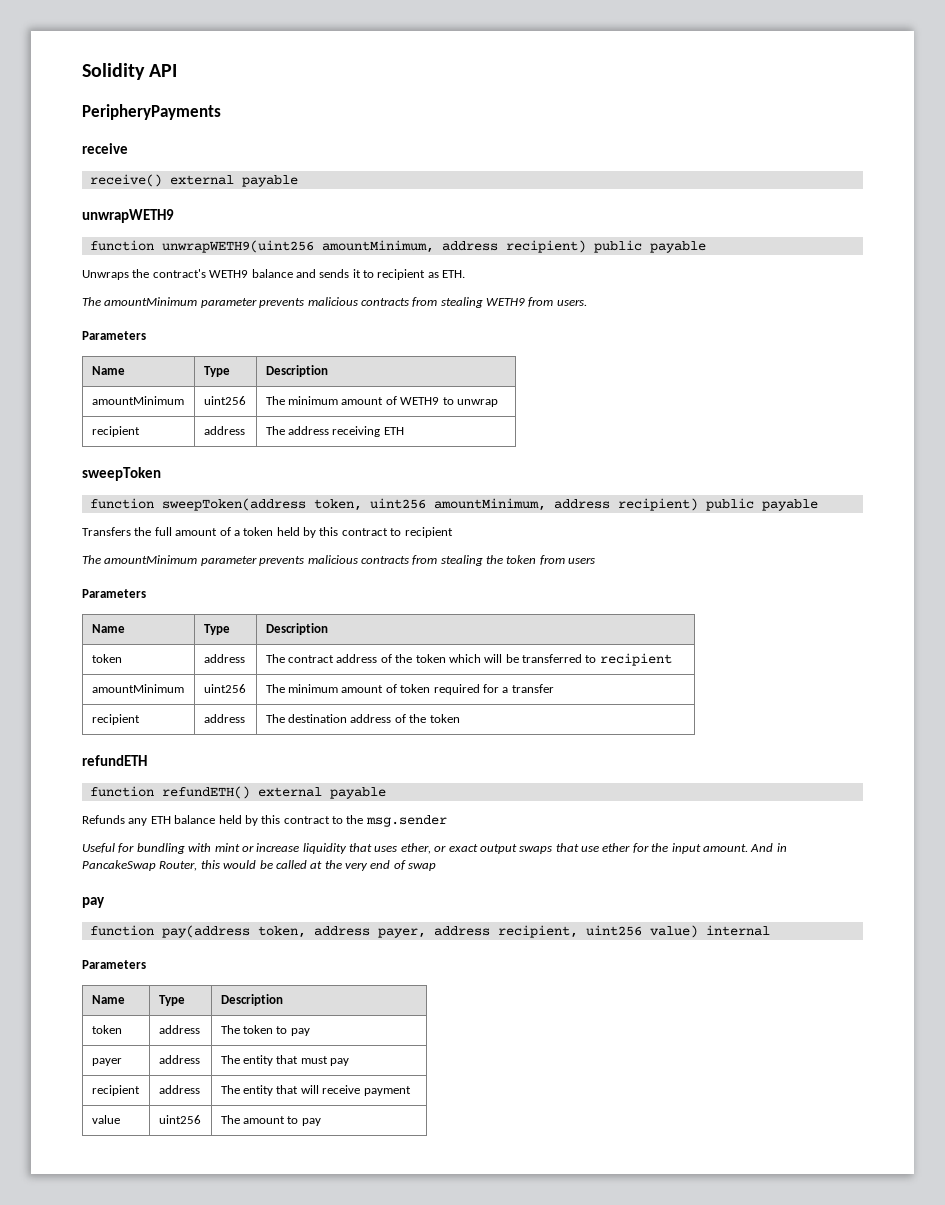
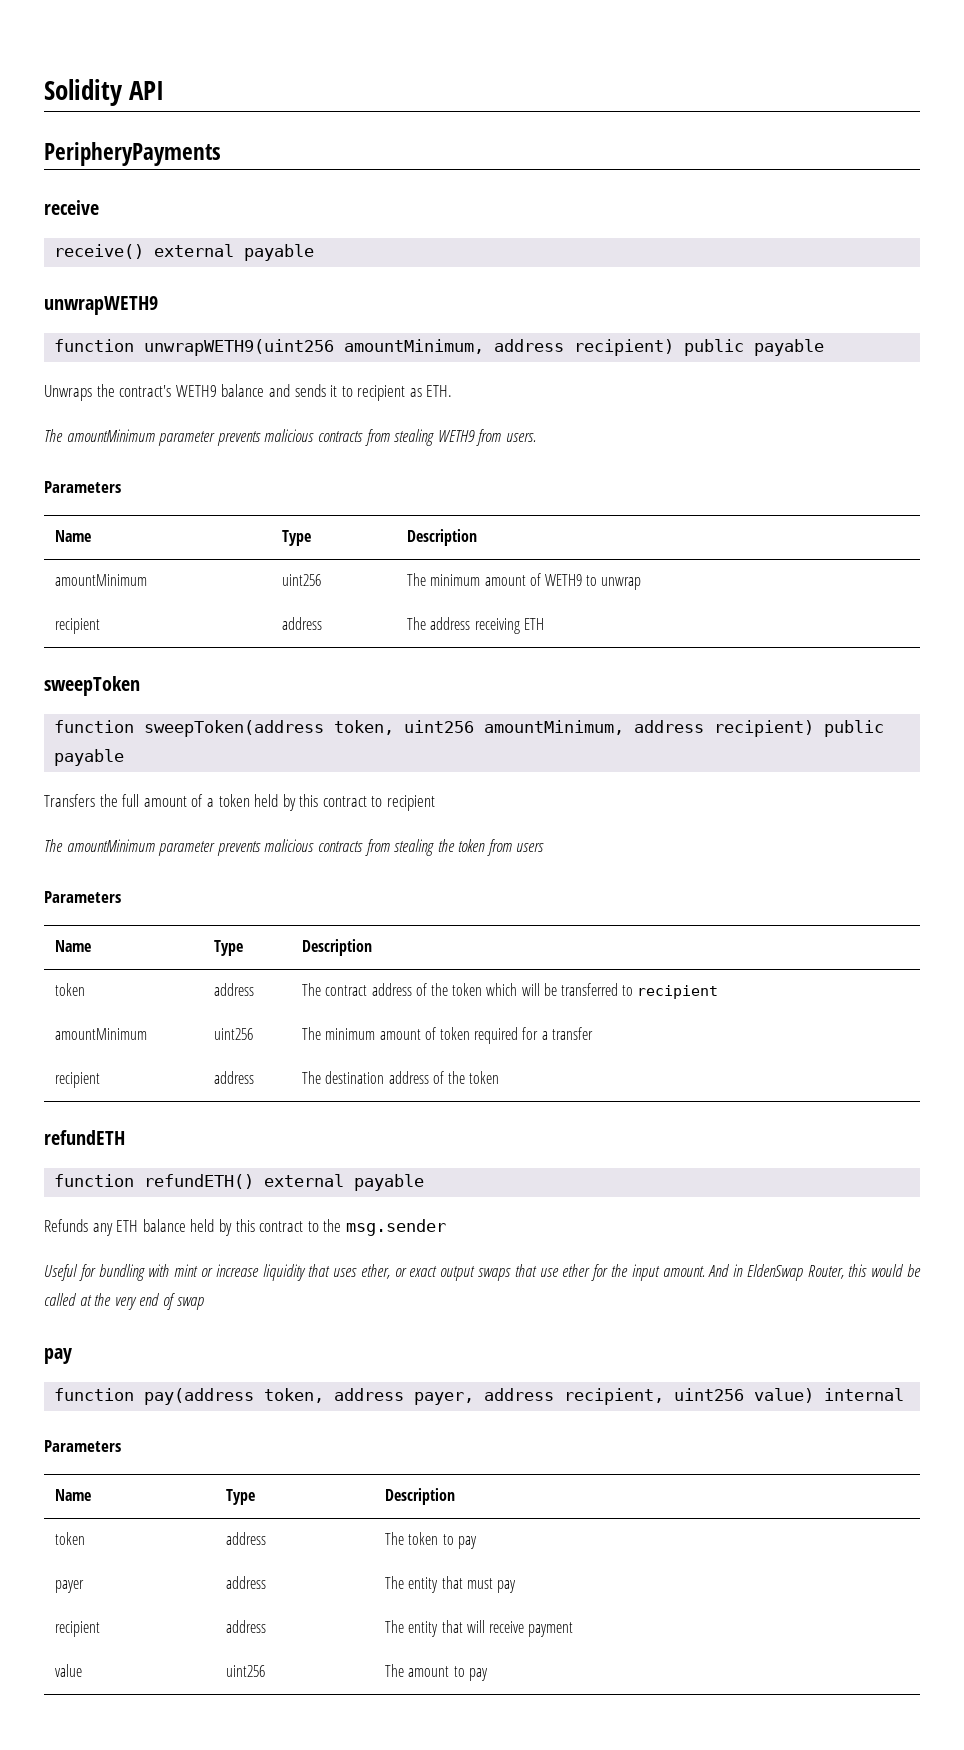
- And in PancakeSwap Router, this would be called at the very end of swap
+ And in EldenSwap Router, this would be called at the very end of swap

